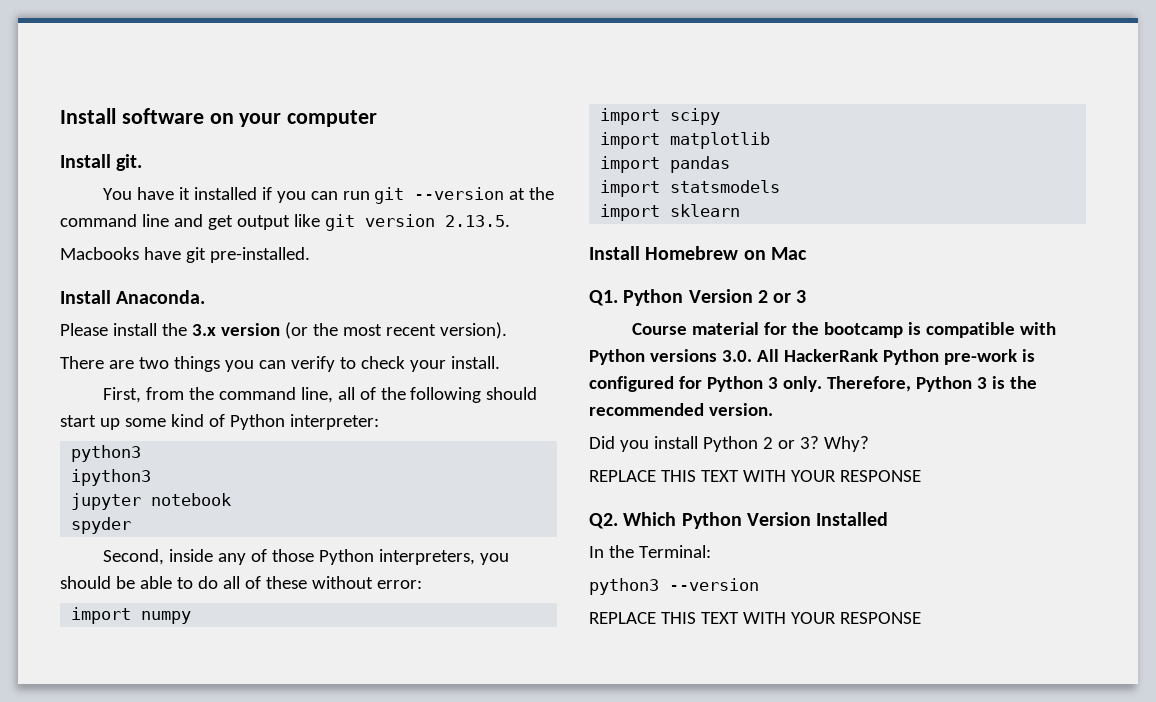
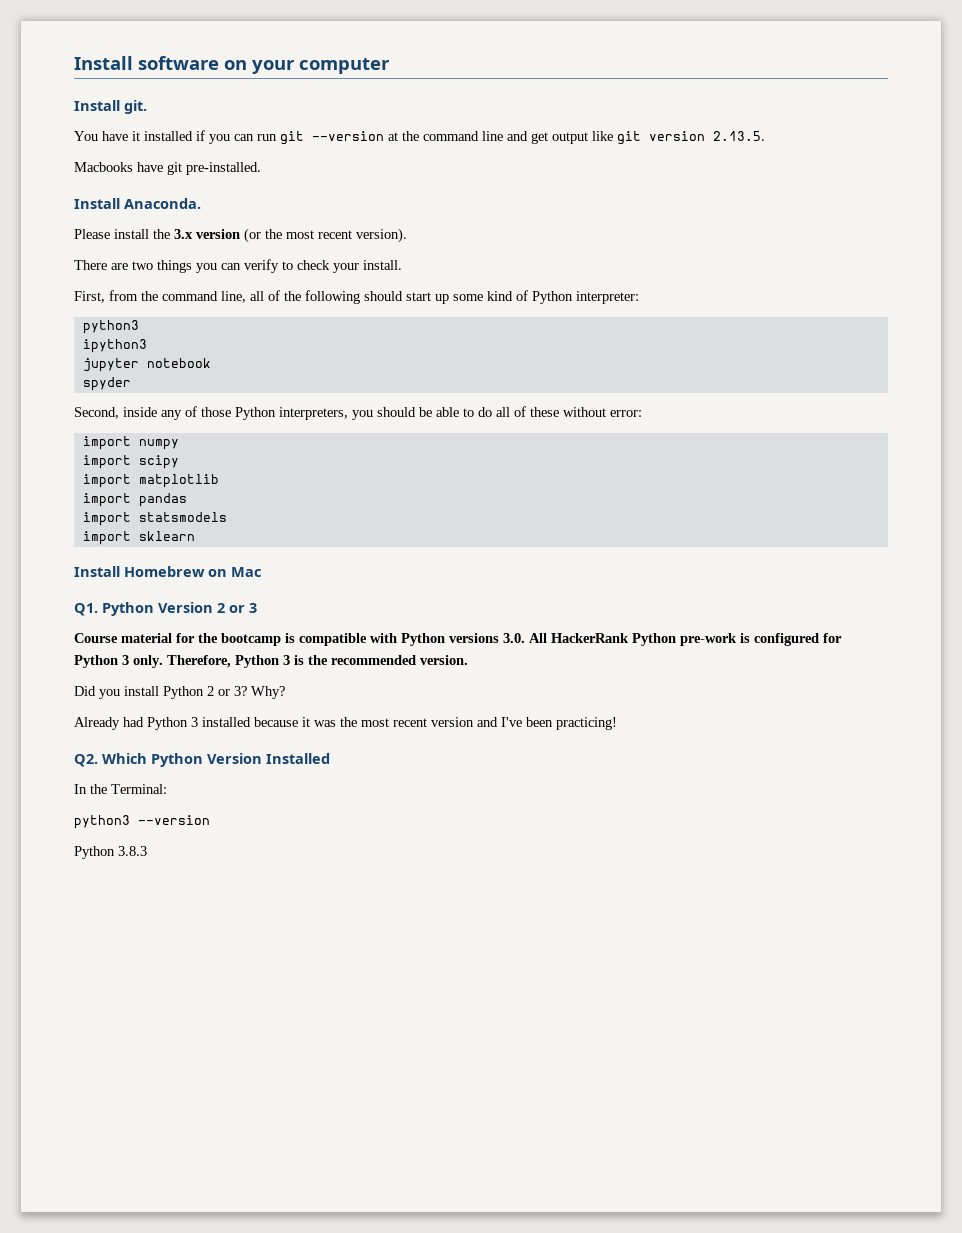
  Why?
- REPLACE THIS TEXT WITH YOUR RESPONSE
+ Already had Python 3 installed because it was the most recent version and I've been practicing!
  python3 --version
- REPLACE THIS TEXT WITH YOUR RESPONSE
+ Python 3.8.3

